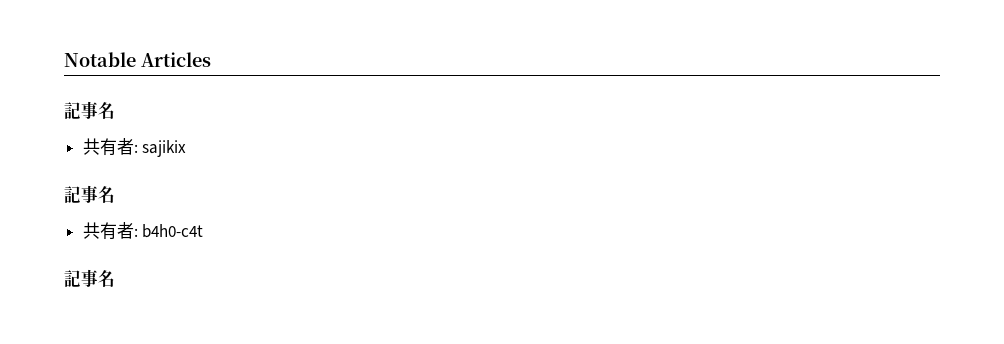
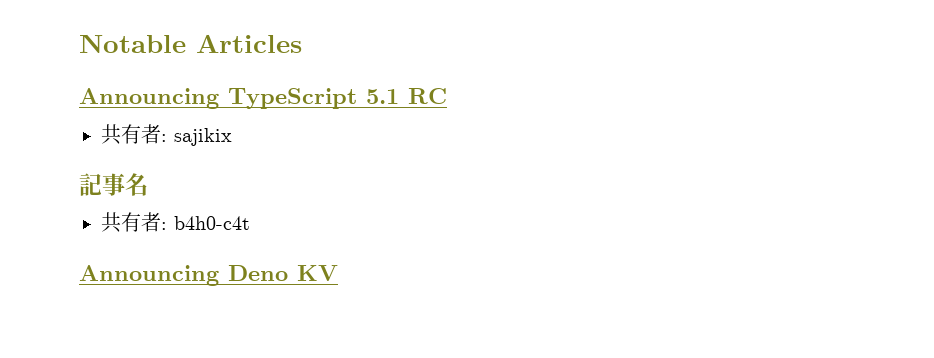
  Notable Articles
- 記事名
+ Announcing TypeScript 5.1 RC
  共有者: b4h0-c4t
- 記事名
+ Announcing Deno KV

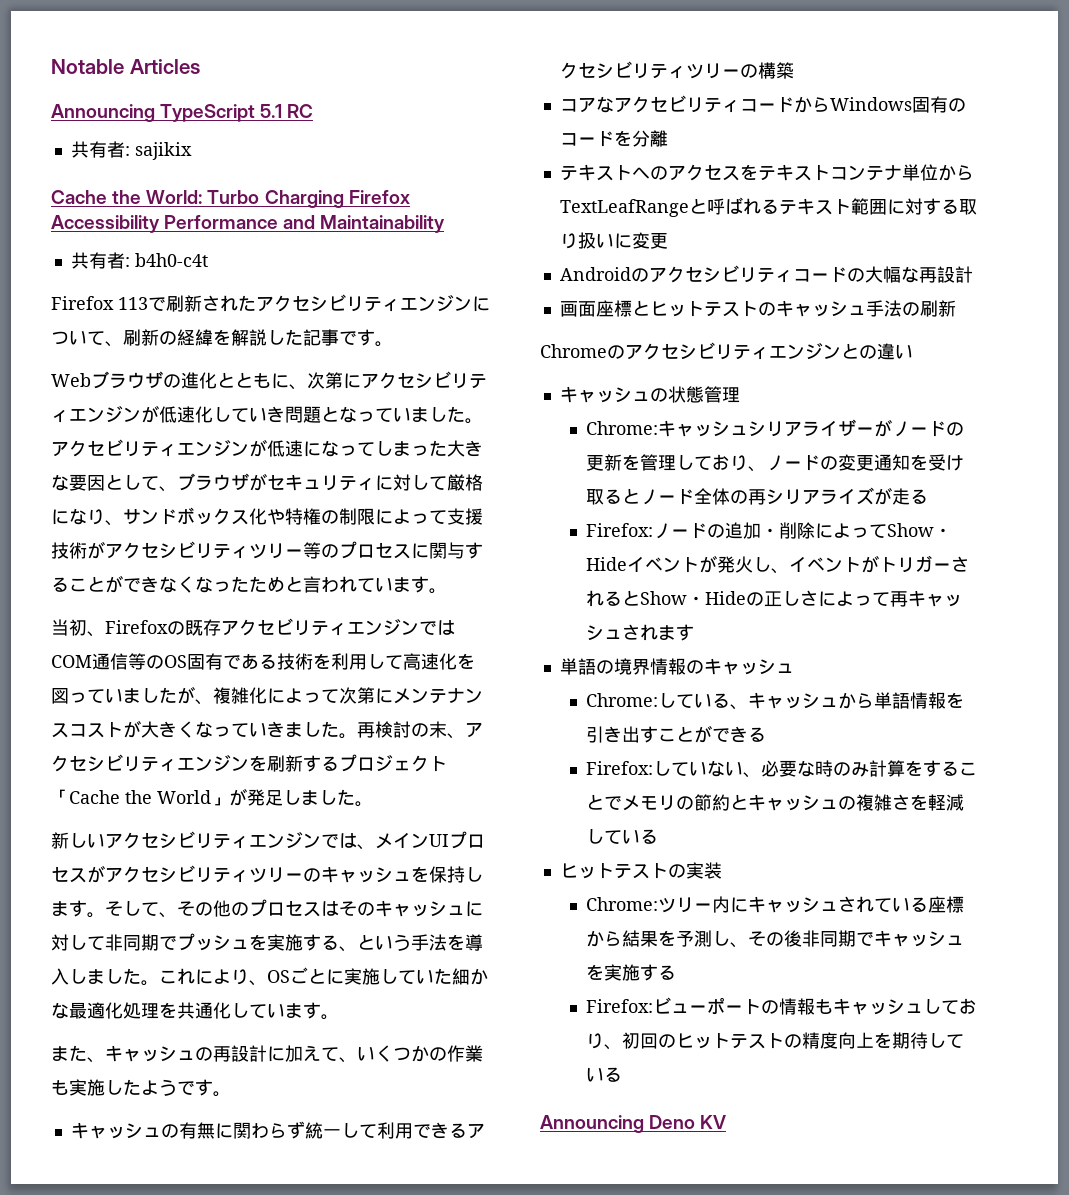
- 記事名
+ Cache the World: Turbo Charging Firefox Accessibility Performance and Maintainability
  共有者: b4h0-c4t
+ Firefox 113で刷新されたアクセシビリティエンジンについて、刷新の経緯を解説した記事です。
+ Webブラウザの進化とともに、次第にアクセシビリティエンジンが低速化していき問題となっていました。アクセビリティエンジンが低速になってしまった大きな要因として、ブラウザがセキュリティに対して厳格になり、サンドボックス化や特権の制限によって支援技術がアクセシビリティツリー等のプロセスに関与することができなくなったためと言われています。
+ 当初、Firefoxの既存アクセビリティエンジンではCOM通信等のOS固有である技術を利用して高速化を図っていましたが、複雑化によって次第にメンテナンスコストが大きくなっていきました。再検討の末、アクセシビリティエンジンを刷新するプロジェクト「Cache the World」が発足しました。
+ 新しいアクセシビリティエンジンでは、メインUIプロセスがアクセシビリティツリーのキャッシュを保持します。そして、その他のプロセスはそのキャッシュに対して非同期でプッシュを実施する、という手法を導入しました。これにより、OSごとに実施していた細かな最適化処理を共通化しています。
+ また、キャッシュの再設計に加えて、いくつかの作業も実施したようです。
+ キャッシュの有無に関わらず統一して利用できるアクセシビリティツリーの構築
+ コアなアクセビリティコードからWindows固有のコードを分離
+ テキストへのアクセスをテキストコンテナ単位からTextLeafRangeと呼ばれるテキスト範囲に対する取り扱いに変更
+ Androidのアクセシビリティコードの大幅な再設計
+ 画面座標とヒットテストのキャッシュ手法の刷新
+ Chromeのアクセシビリティエンジンとの違い
+ キャッシュの状態管理
+ Chrome:キャッシュシリアライザーがノードの更新を管理しており、ノードの変更通知を受け取るとノード全体の再シリアライズが走る
+ Firefox:ノードの追加・削除によってShow・Hideイベントが発火し、イベントがトリガーされるとShow・Hideの正しさによって再キャッシュされます
+ 単語の境界情報のキャッシュ
+ Chrome:している、キャッシュから単語情報を引き出すことができる
+ Firefox:していない、必要な時のみ計算をすることでメモリの節約とキャッシュの複雑さを軽減している
+ ヒットテストの実装
+ Chrome:ツリー内にキャッシュされている座標から結果を予測し、その後非同期でキャッシュを実施する
+ Firefox:ビューポートの情報もキャッシュしており、初回のヒットテストの精度向上を期待している

